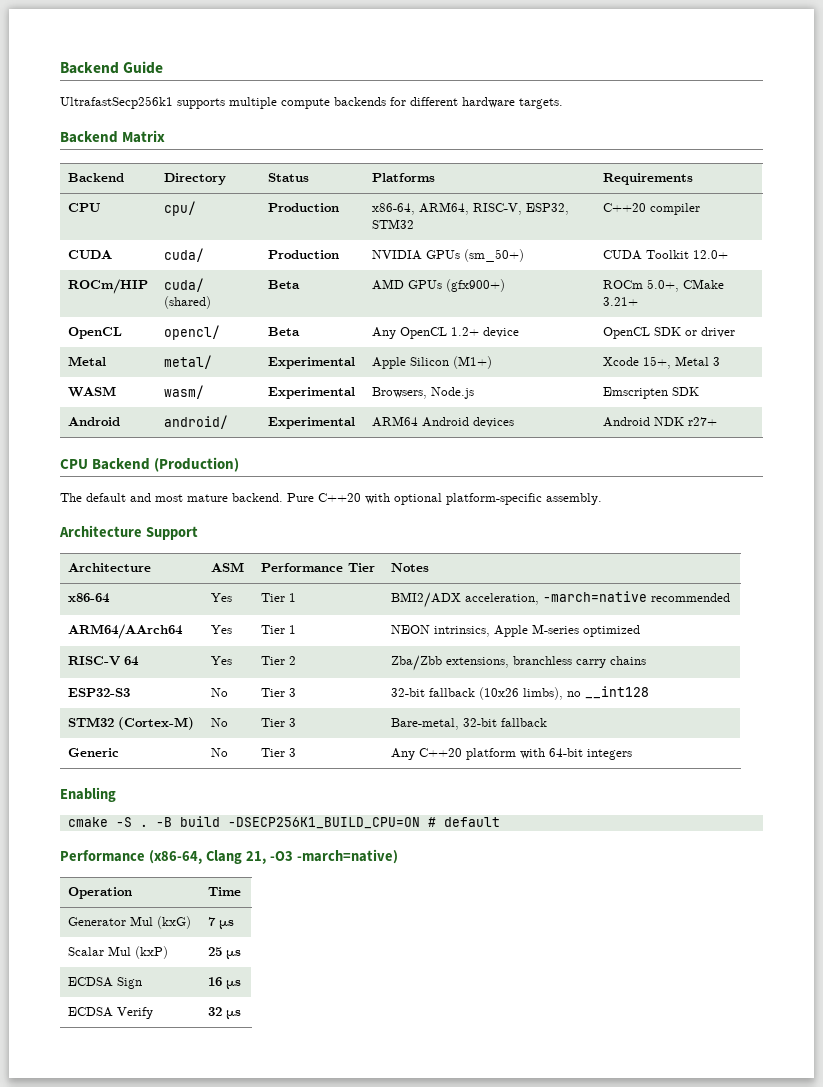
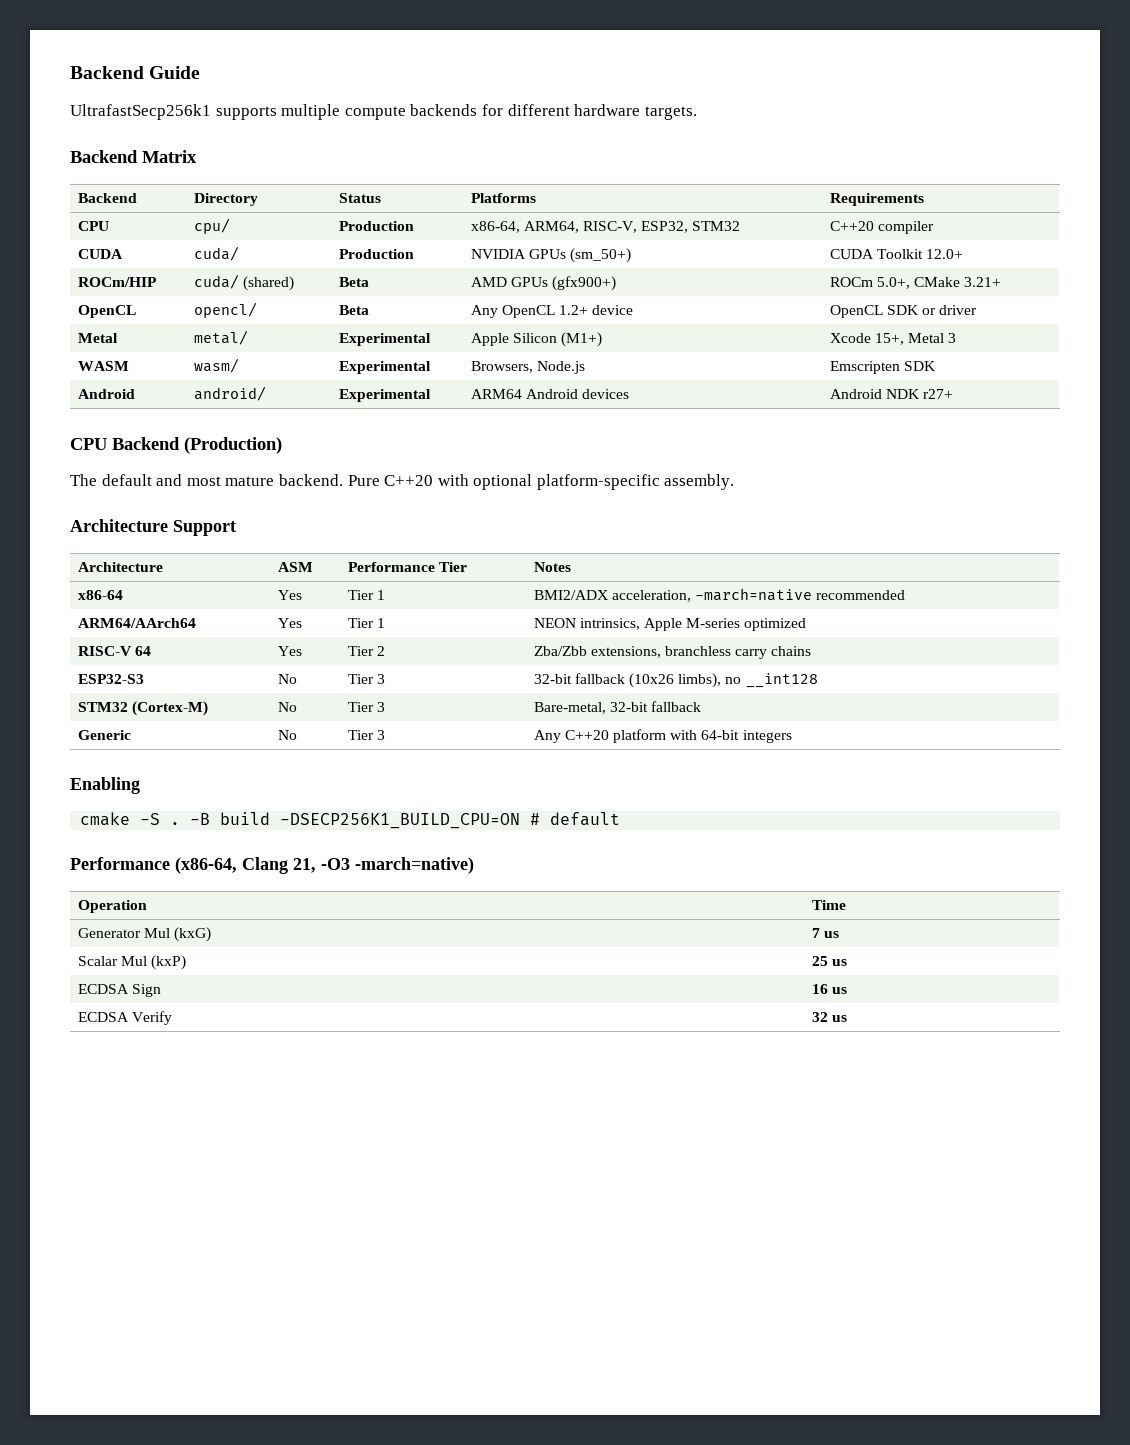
- Generator Mul (kxG) | 7 μs
+ Generator Mul (kxG) | 7 us
- Scalar Mul (kxP) | 25 μs
+ Scalar Mul (kxP) | 25 us
- ECDSA Sign | 16 μs
+ ECDSA Sign | 16 us
- ECDSA Verify | 32 μs
+ ECDSA Verify | 32 us

